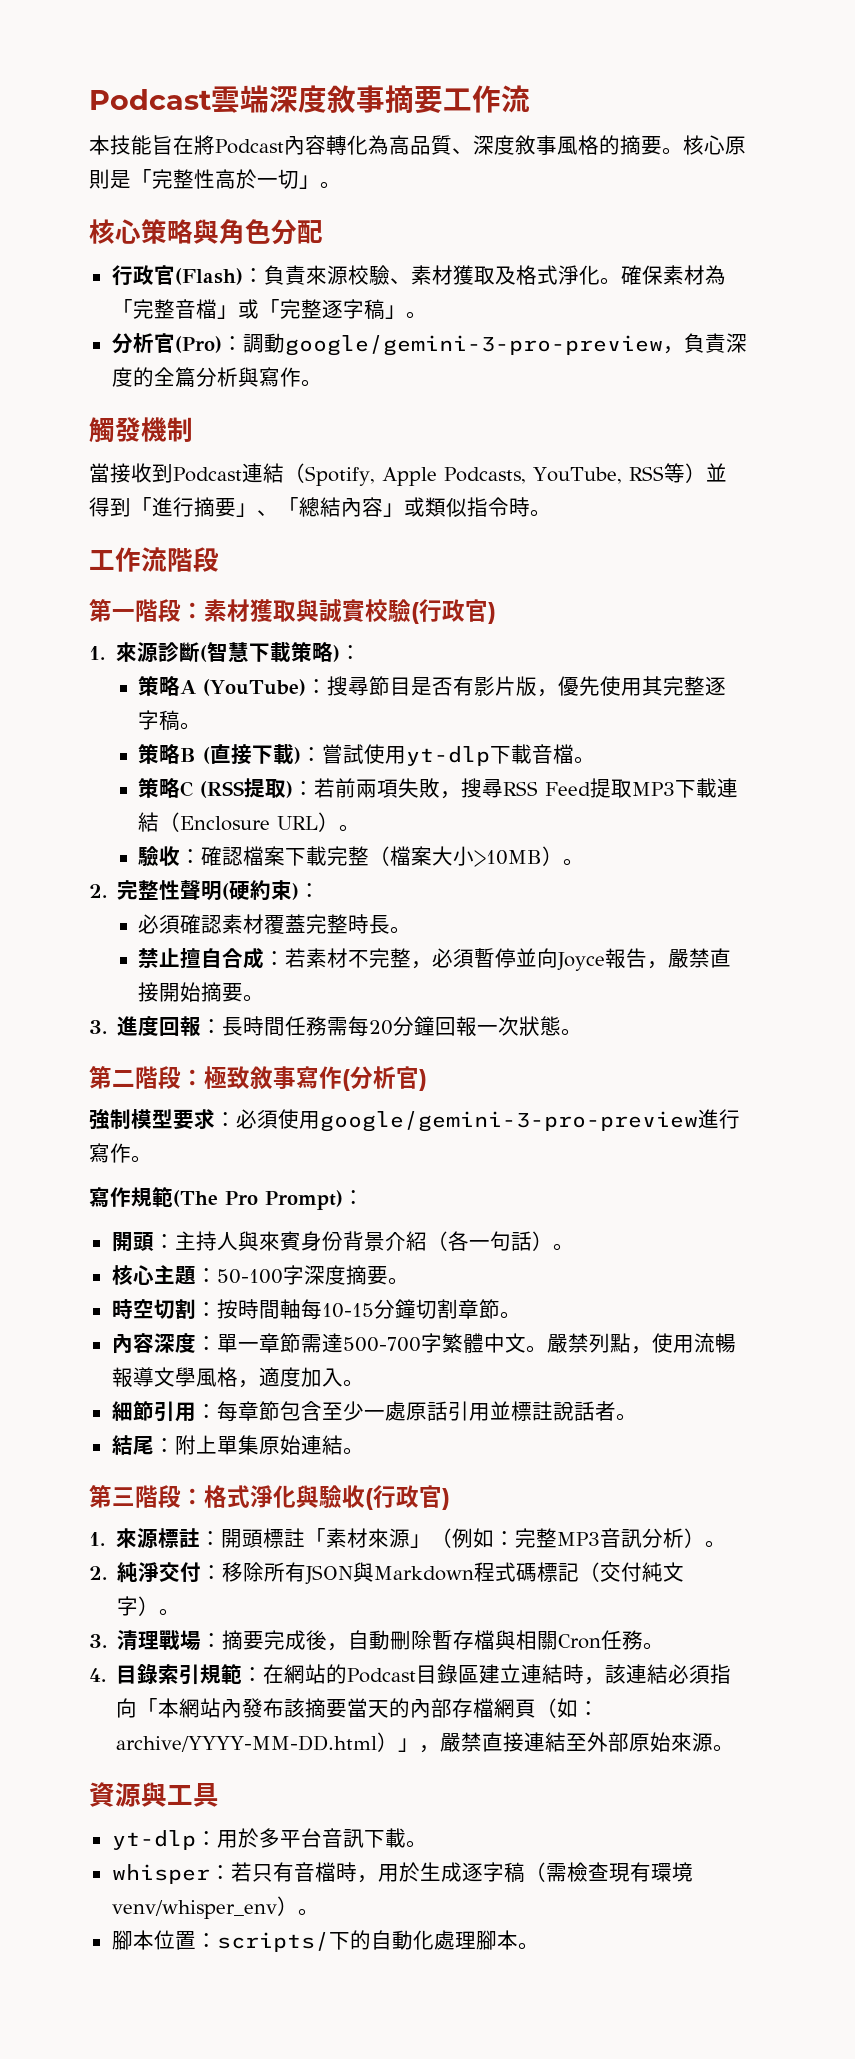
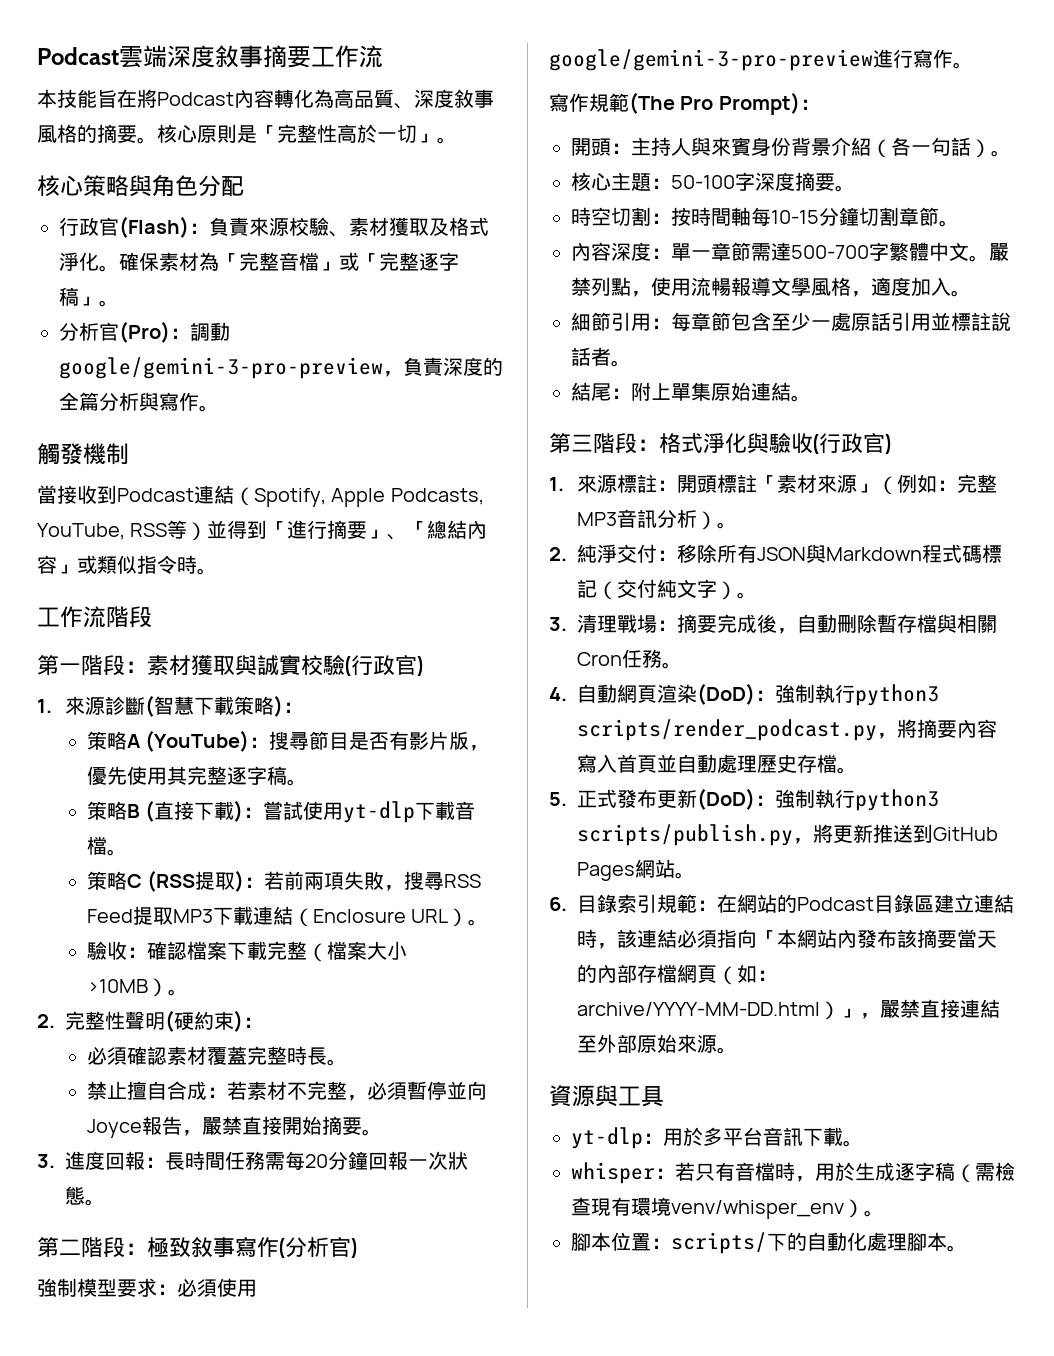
- 4.目錄索引規範：在網站的Podcast目錄區建立連結時，該連結必須指向「本網站內發布該摘要當天的內部存檔網頁（如：archive/YYYY-MM-DD.html）」，嚴禁直接連結至外部原始來源。
+ 4.自動網頁渲染(DoD)：強制執行python3 scripts/render_podcast.py，將摘要內容寫入首頁並自動處理歷史存檔。
+ 5.正式發布更新(DoD)：強制執行python3 scripts/publish.py，將更新推送到GitHub Pages網站。
+ 6.目錄索引規範：在網站的Podcast目錄區建立連結時，該連結必須指向「本網站內發布該摘要當天的內部存檔網頁（如：archive/YYYY-MM-DD.html）」，嚴禁直接連結至外部原始來源。

